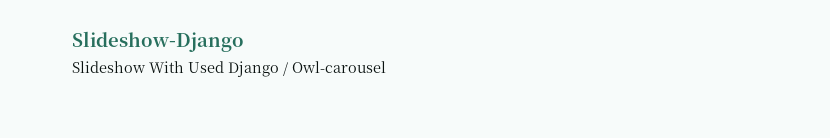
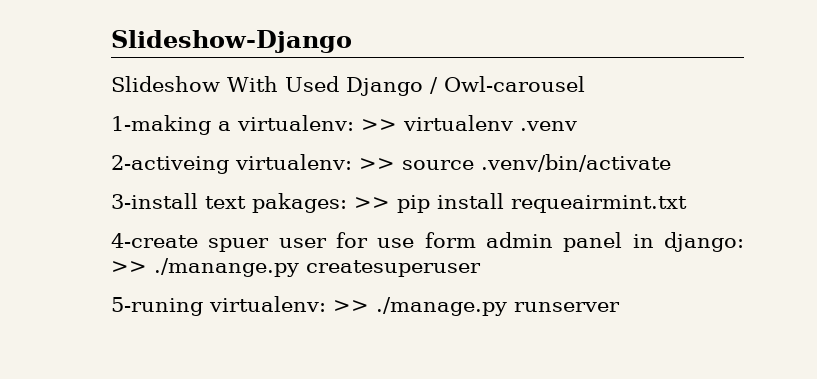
+ 1-making a virtualenv: >> virtualenv .venv
+ 2-activeing virtualenv: >> source .venv/bin/activate
+ 3-install text pakages: >> pip install requeairmint.txt
+ 4-create spuer user for use form admin panel in django: >> ./manange.py createsuperuser
+ 5-runing virtualenv: >> ./manage.py runserver

